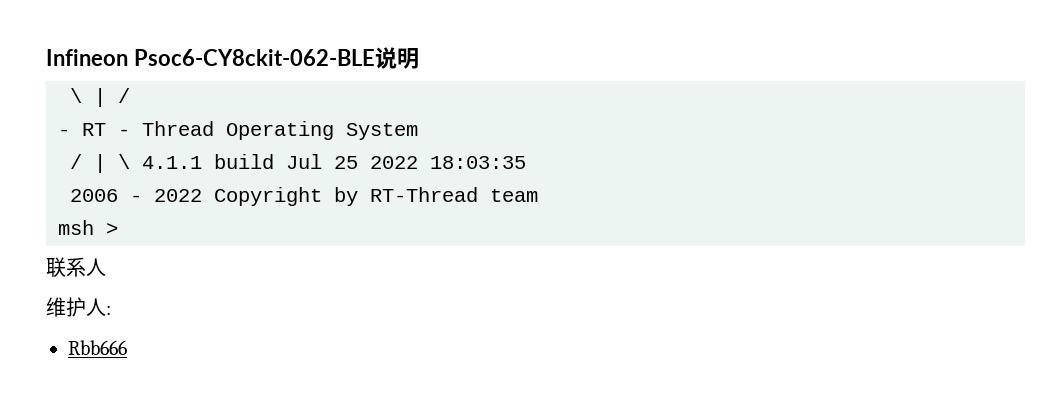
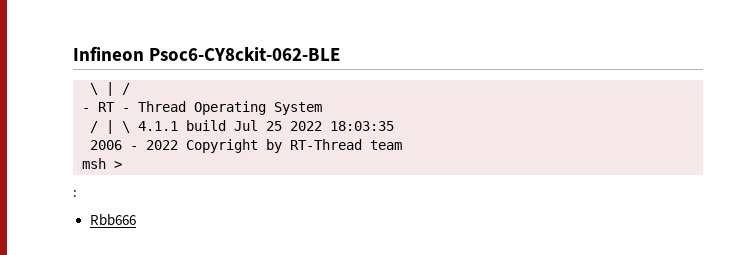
- Infineon Psoc6-CY8ckit-062-BLE说明
+ Infineon Psoc6-CY8ckit-062-BLE
- 联系人
- 维护人:
+ :

